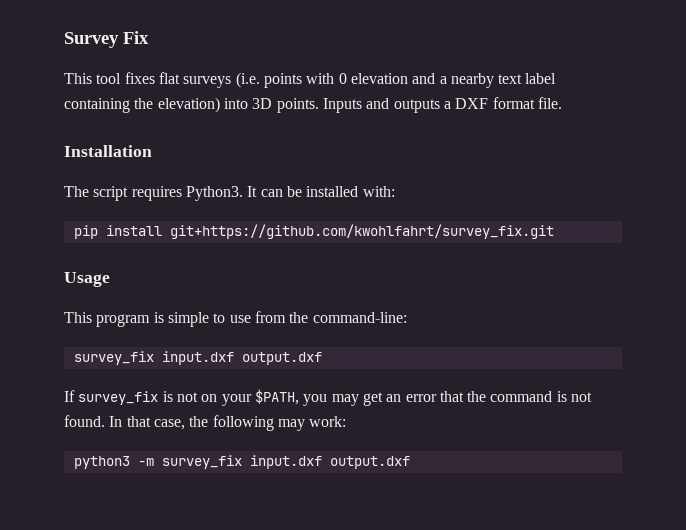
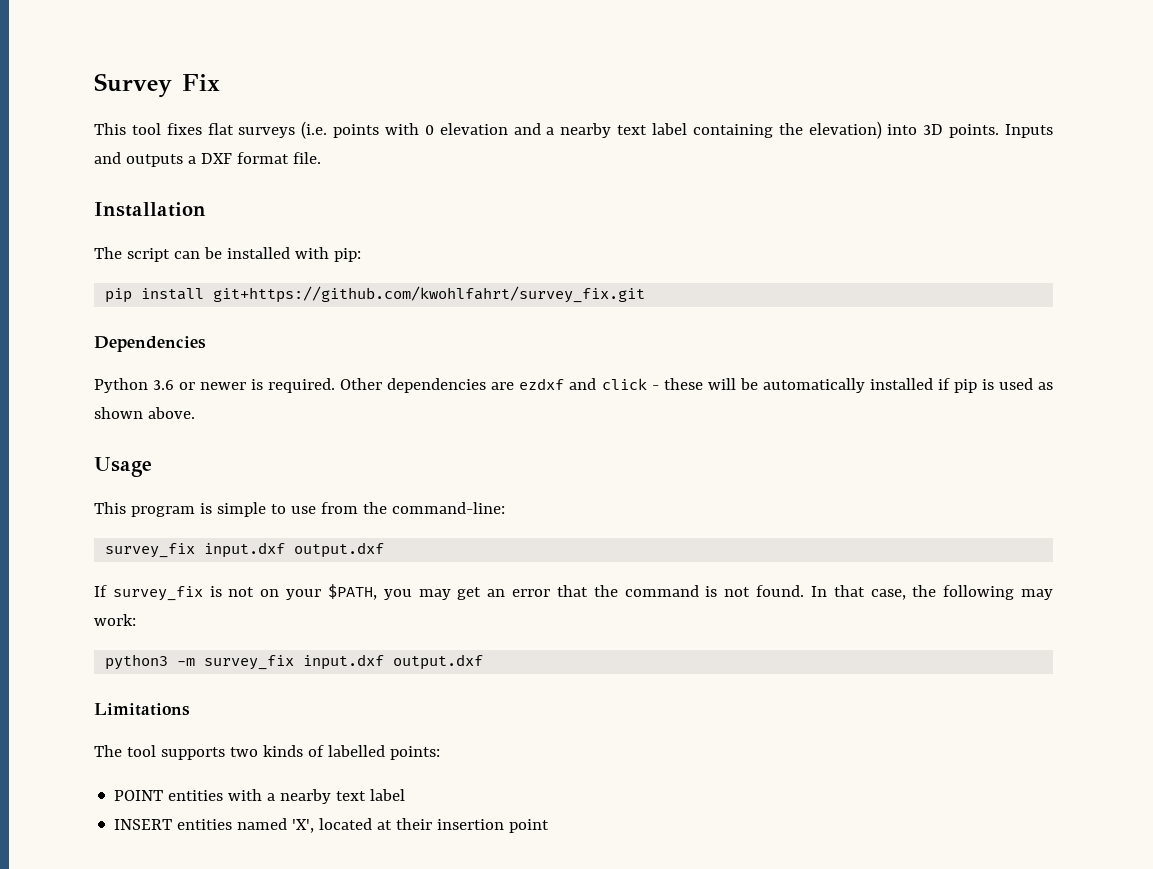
- The script requires Python3. It can be installed with:
+ The script can be installed with pip:
+ Dependencies
+ Python 3.6 or newer is required. Other dependencies are ezdxf and click - these will be automatically installed if pip is used as shown above.
+ Limitations
+ The tool supports two kinds of labelled points:
+ POINT entities with a nearby text label
+ INSERT entities named 'X', located at their insertion point

